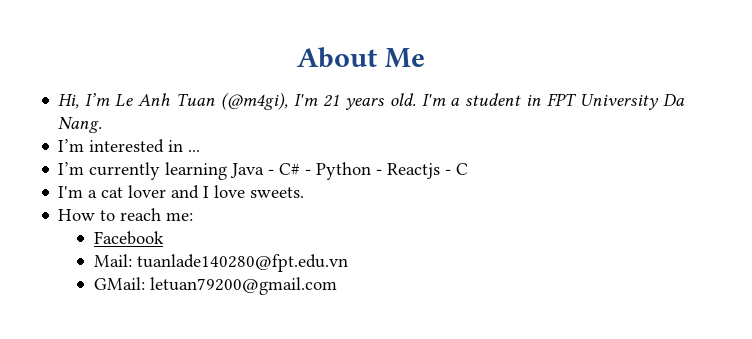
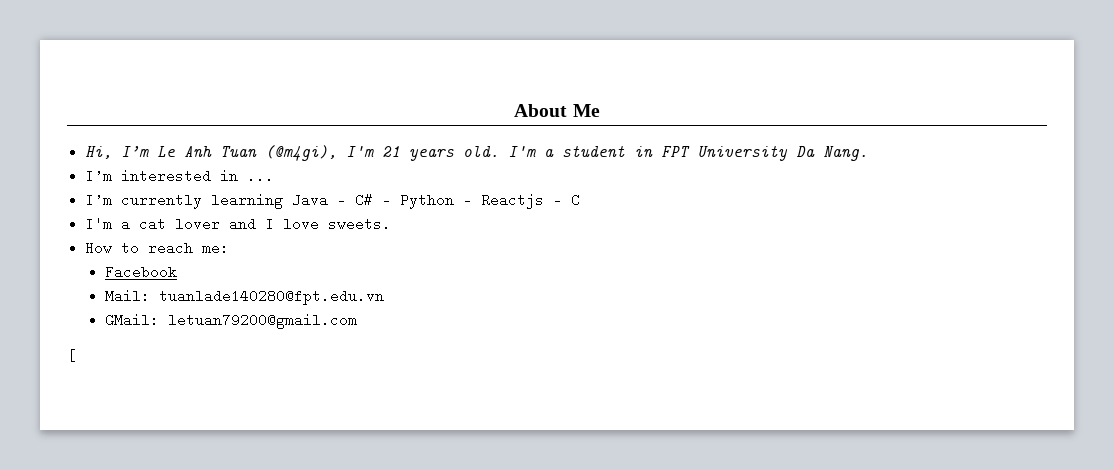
+ [

